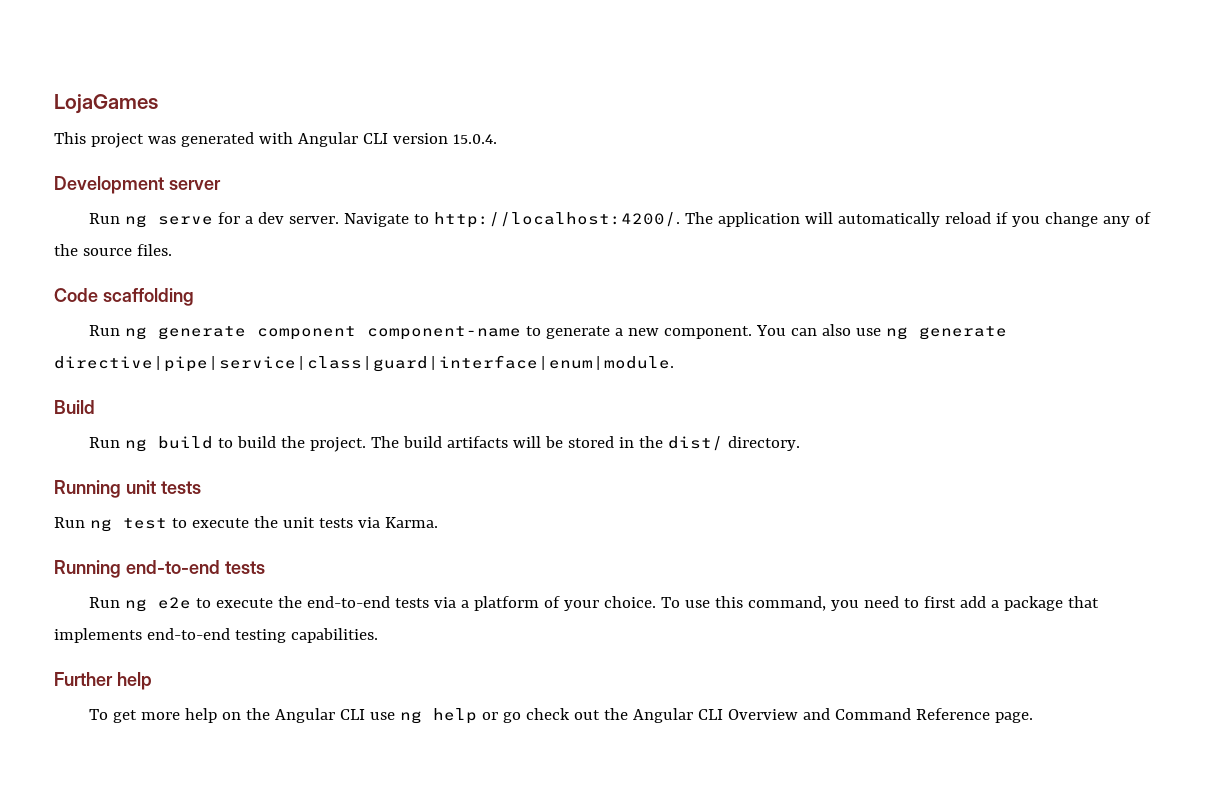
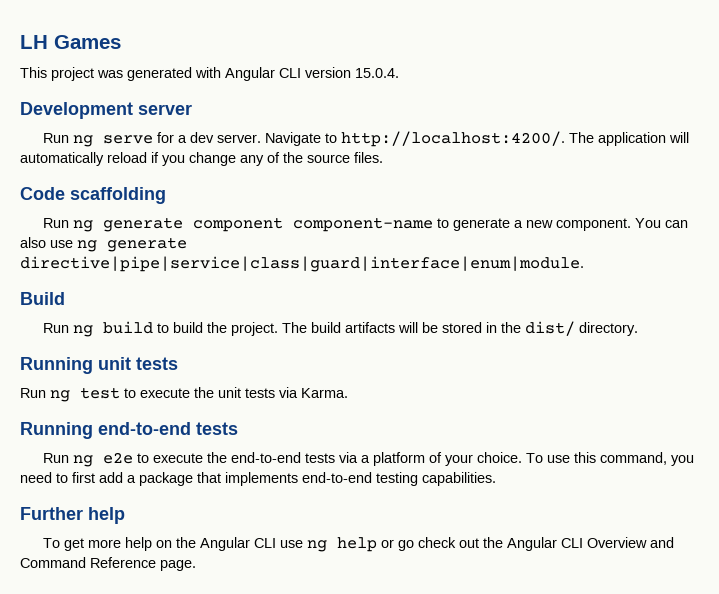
- LojaGames
+ LH Games

